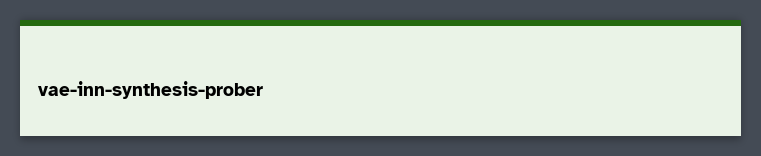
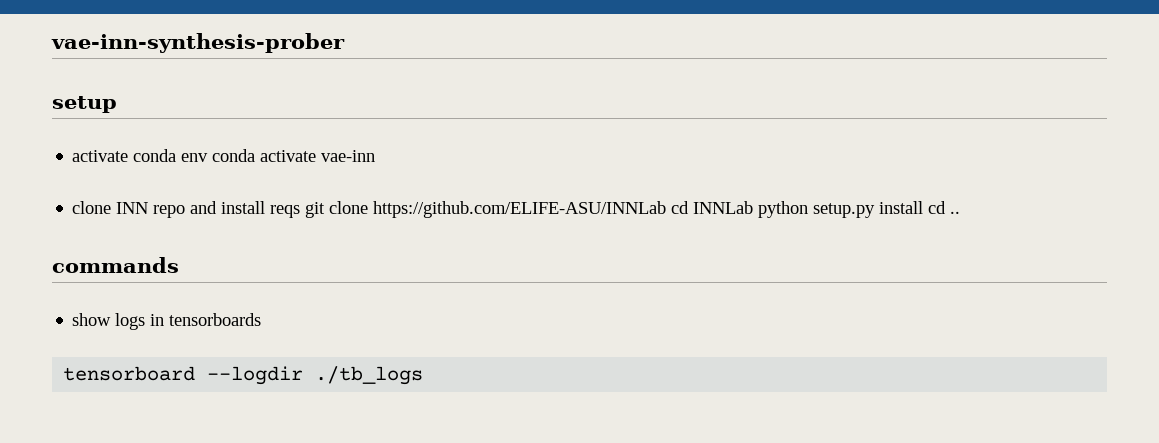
+ setup
+ activate conda env conda activate vae-inn
+ clone INN repo and install reqs git clone https://github.com/ELIFE-ASU/INNLab cd INNLab python setup.py install cd ..
+ commands
+ show logs in tensorboards
+ tensorboard --logdir ./tb_logs

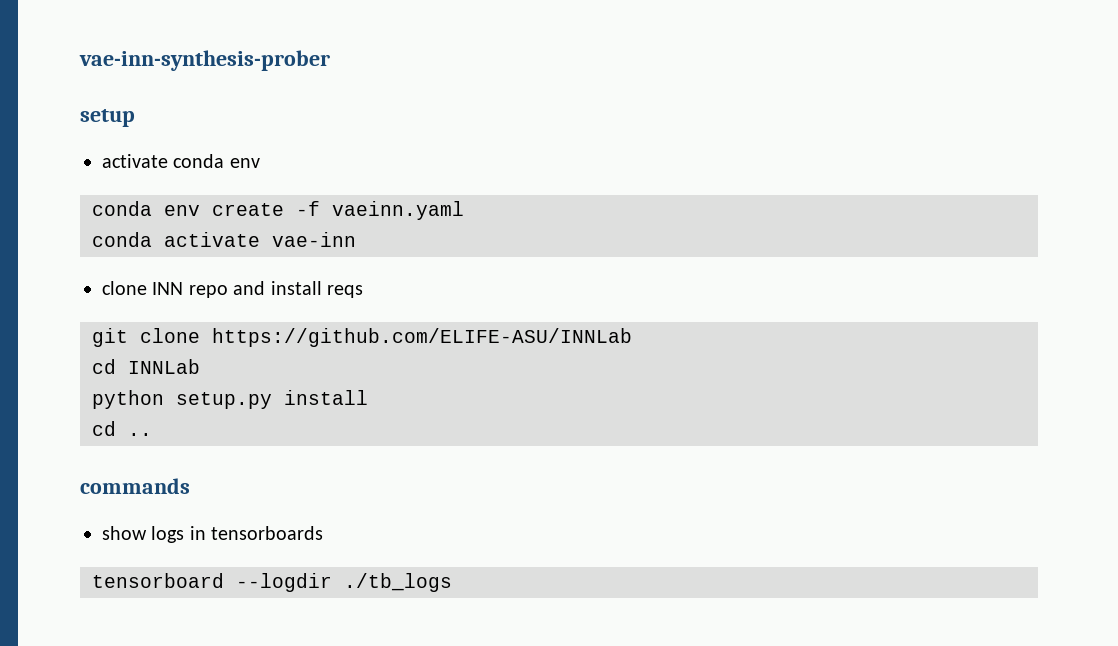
- activate conda env conda activate vae-inn
+ activate conda env
+ conda env create -f vaeinn.yaml
+ conda activate vae-inn
- clone INN repo and install reqs git clone https://github.com/ELIFE-ASU/INNLab cd INNLab python setup.py install cd ..
+ clone INN repo and install reqs
+ git clone https://github.com/ELIFE-ASU/INNLab
+ cd INNLab
+ python setup.py install
+ cd ..

